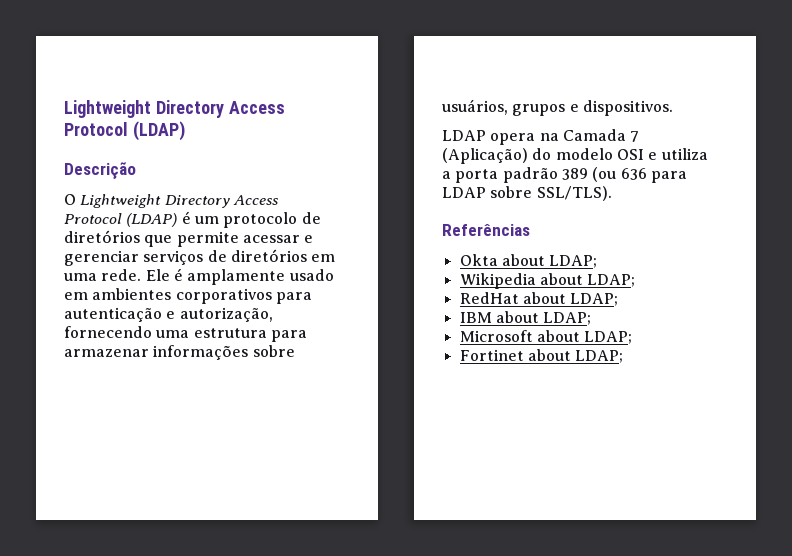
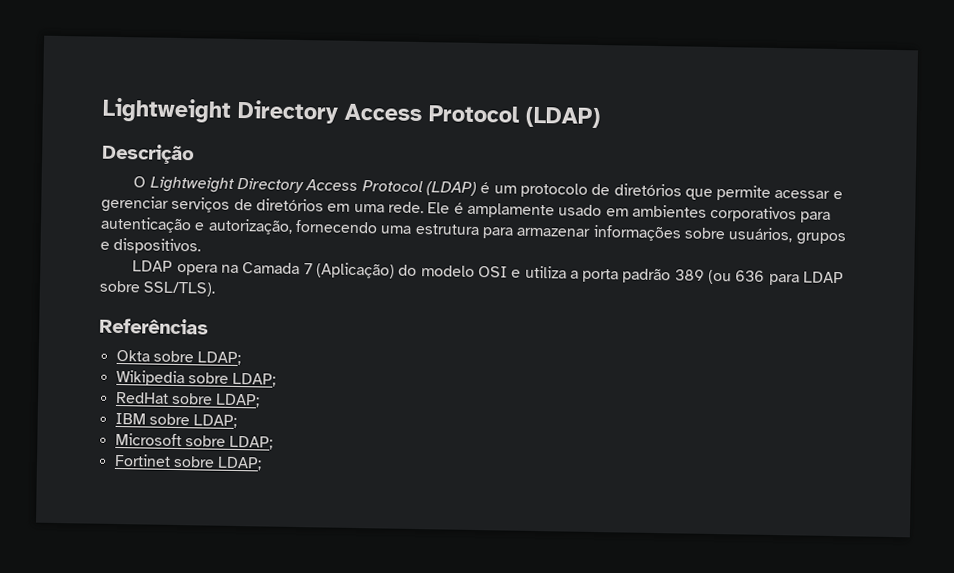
- Okta about LDAP;
+ Okta sobre LDAP;
- Wikipedia about LDAP;
+ Wikipedia sobre LDAP;
- RedHat about LDAP;
+ RedHat sobre LDAP;
- IBM about LDAP;
+ IBM sobre LDAP;
- Microsoft about LDAP;
+ Microsoft sobre LDAP;
- Fortinet about LDAP;
+ Fortinet sobre LDAP;

